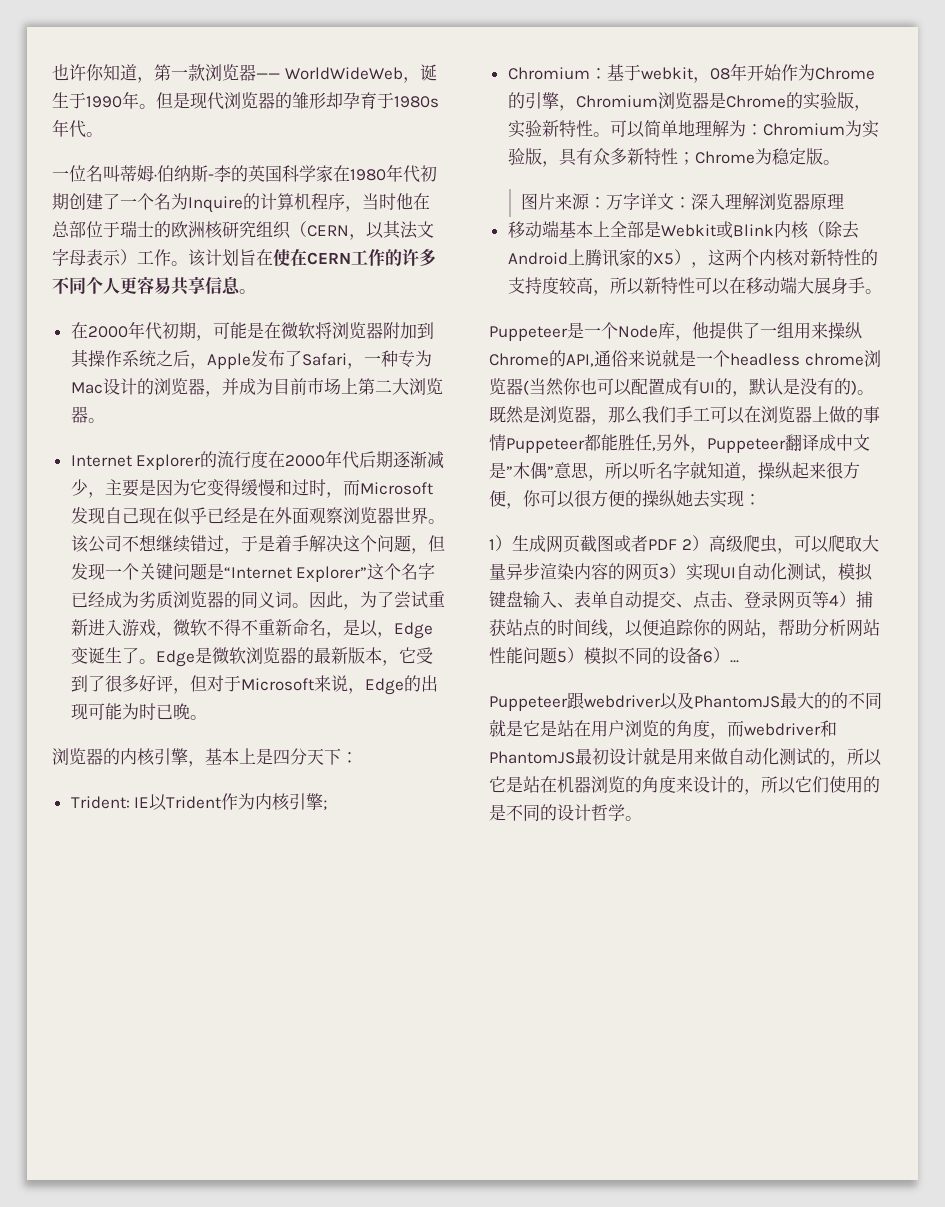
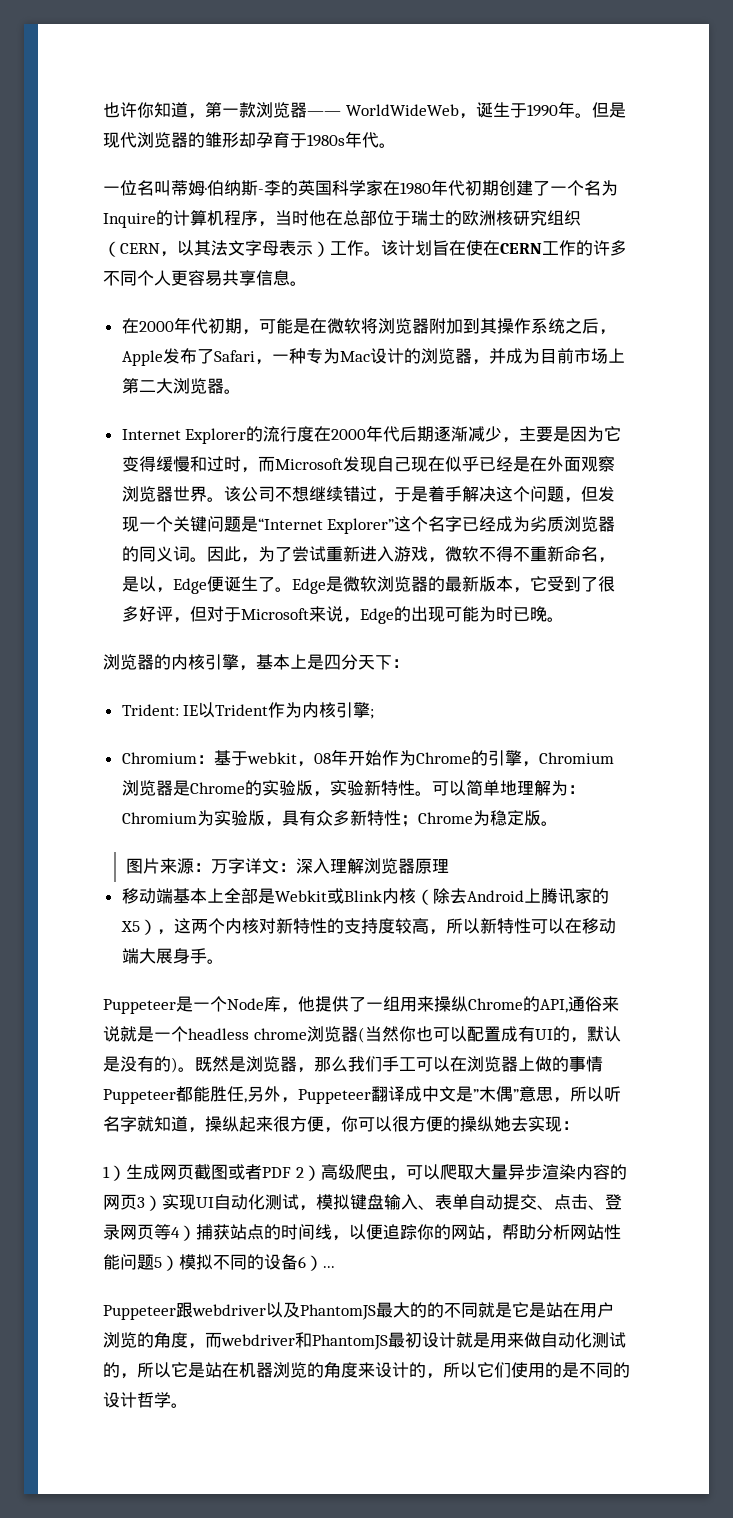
- 因此，为了尝试重新进入游戏，微软不得不重新命名，是以，Edge变诞生了。
+ 因此，为了尝试重新进入游戏，微软不得不重新命名，是以，Edge便诞生了。

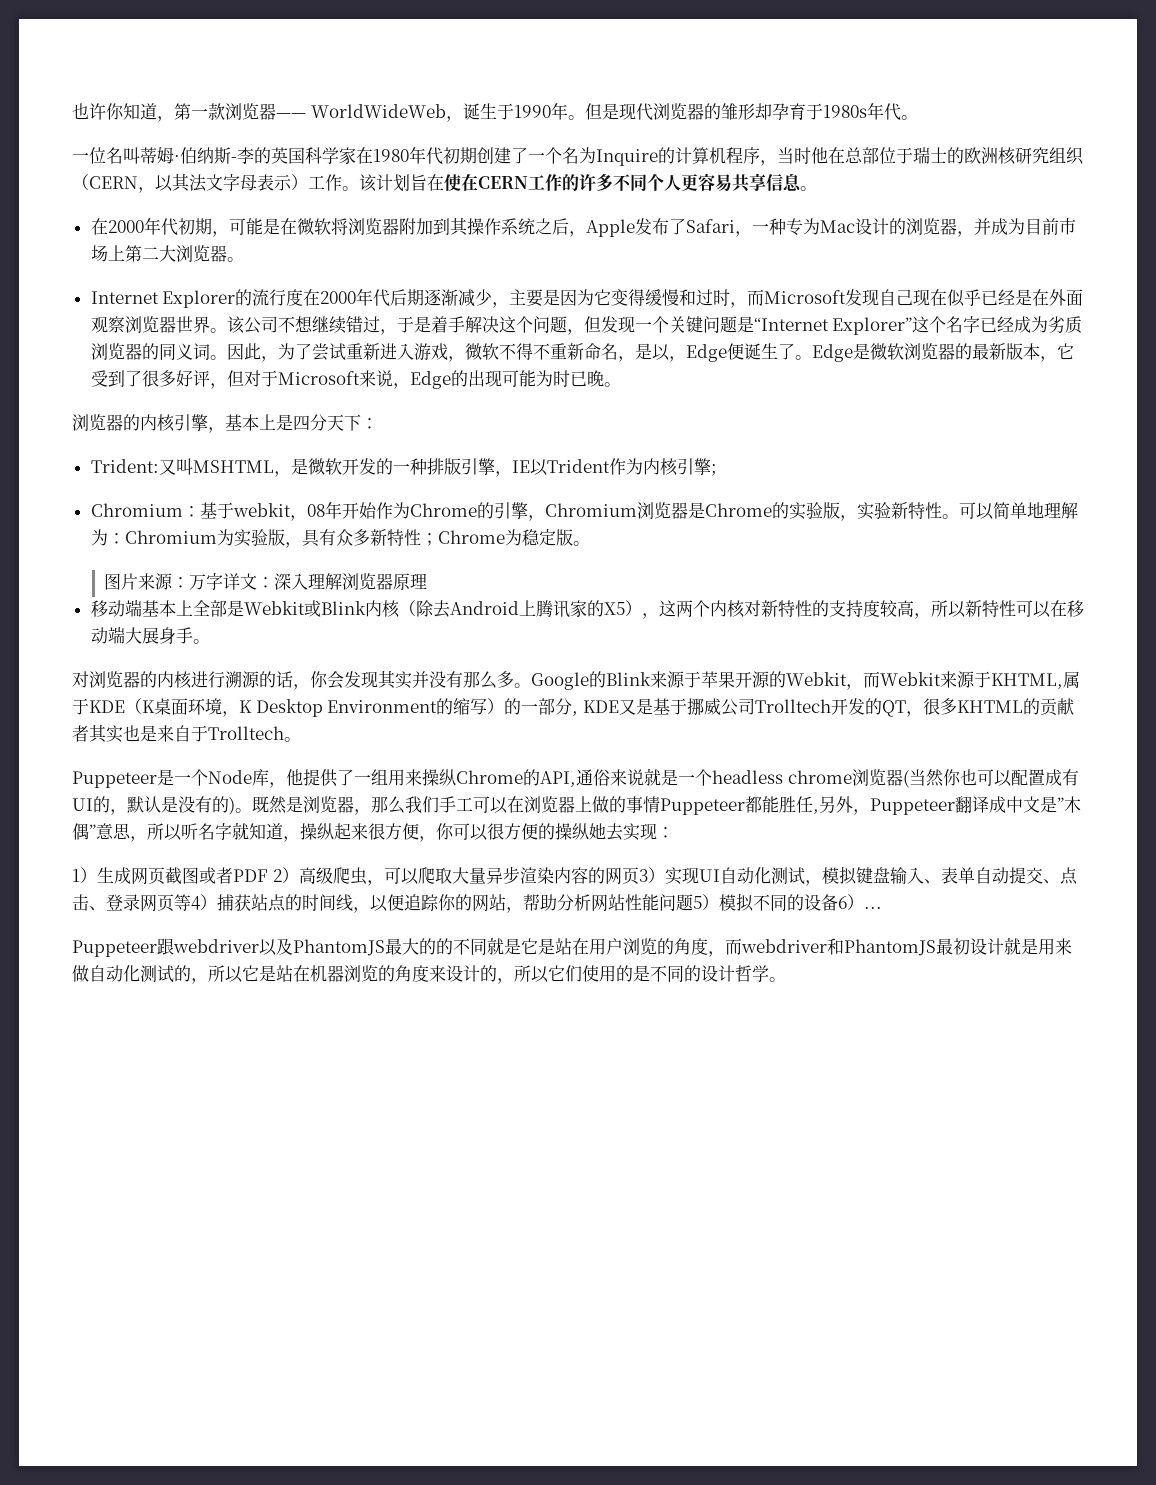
- Trident: IE以Trident作为内核引擎;
+ Trident:又叫MSHTML，是微软开发的一种排版引擎，IE以Trident作为内核引擎;
+ 对浏览器的内核进行溯源的话，你会发现其实并没有那么多。Google的Blink来源于苹果开源的Webkit，而Webkit来源于KHTML,属于KDE（K桌面环境，K Desktop Environment的缩写）的一部分, KDE又是基于挪威公司Trolltech开发的QT，很多KHTML的贡献者其实也是来自于Trolltech。

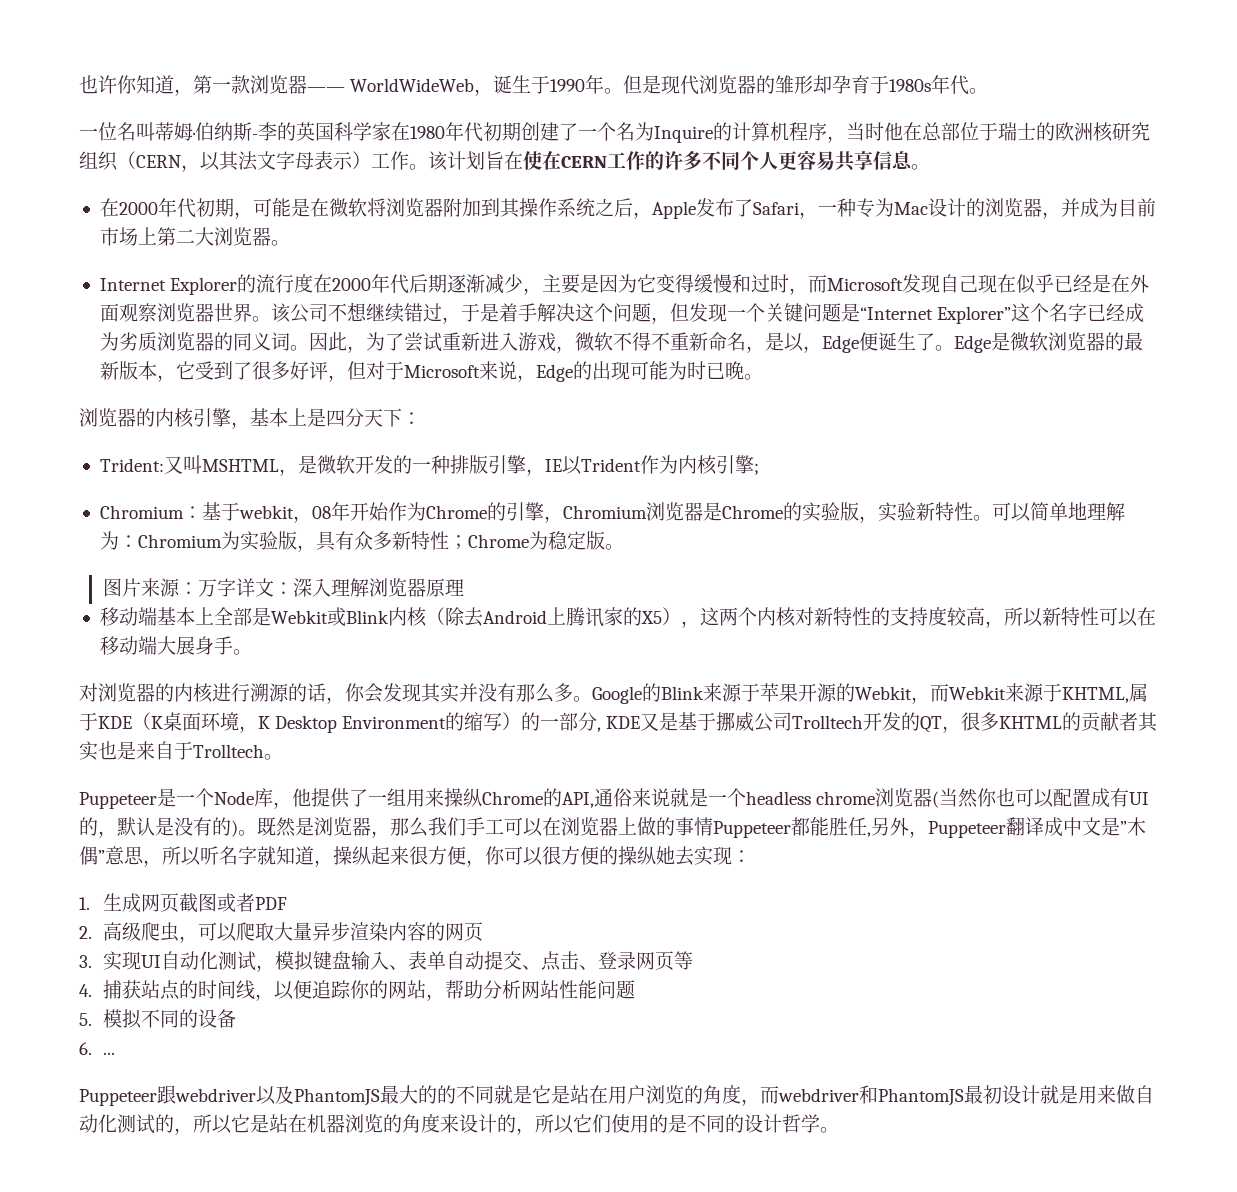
- 1）生成网页截图或者PDF 2）高级爬虫，可以爬取大量异步渲染内容的网页3）实现UI自动化测试，模拟键盘输入、表单自动提交、点击、登录网页等4）捕获站点的时间线，以便追踪你的网站，帮助分析网站性能问题5）模拟不同的设备6）...
+ 1.生成网页截图或者PDF
+ 2.高级爬虫，可以爬取大量异步渲染内容的网页
+ 3.实现UI自动化测试，模拟键盘输入、表单自动提交、点击、登录网页等
+ 4.捕获站点的时间线，以便追踪你的网站，帮助分析网站性能问题
+ 5.模拟不同的设备
+ 6. ...

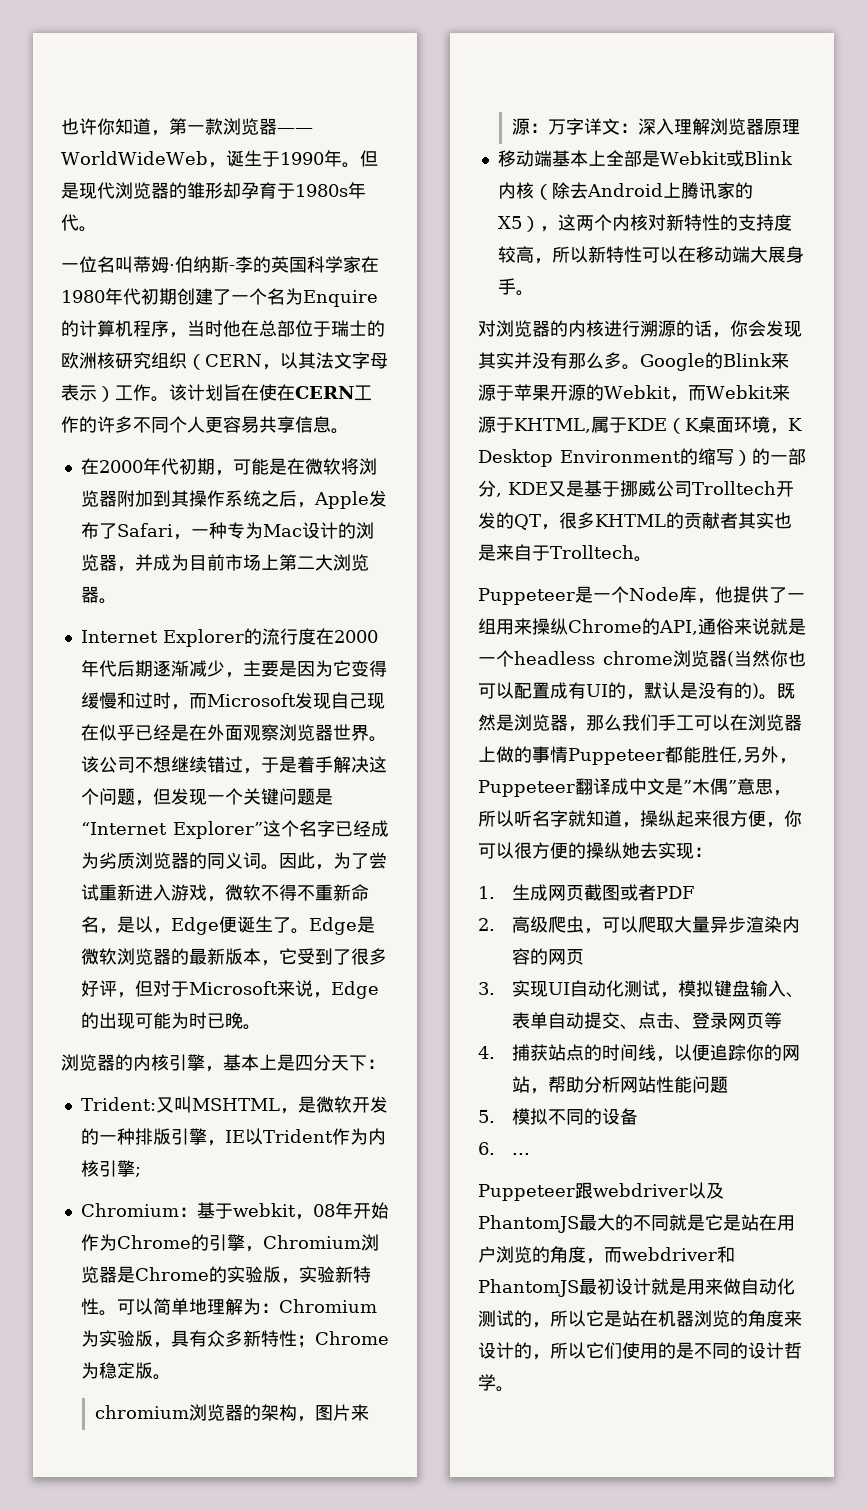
- 一位名叫蒂姆·伯纳斯-李的英国科学家在1980年代初期创建了一个名为Inquire的计算机程序，当时他在总部位于瑞士的欧洲核研究组织（CERN，以其法文字母表示）工作。
+ 一位名叫蒂姆·伯纳斯-李的英国科学家在1980年代初期创建了一个名为Enquire的计算机程序，当时他在总部位于瑞士的欧洲核研究组织（CERN，以其法文字母表示）工作。
- 图片来源：万字详文：深入理解浏览器原理
+ chromium浏览器的架构，图片来源：万字详文：深入理解浏览器原理
- Puppeteer跟webdriver以及PhantomJS最大的的不同就是它是站在用户浏览的角度，而webdriver和PhantomJS最初设计就是用来做自动化测试的，所以它是站在机器浏览的角度来设计的，所以它们使用的是不同的设计哲学。
+ Puppeteer跟webdriver以及PhantomJS最大的不同就是它是站在用户浏览的角度，而webdriver和PhantomJS最初设计就是用来做自动化测试的，所以它是站在机器浏览的角度来设计的，所以它们使用的是不同的设计哲学。

